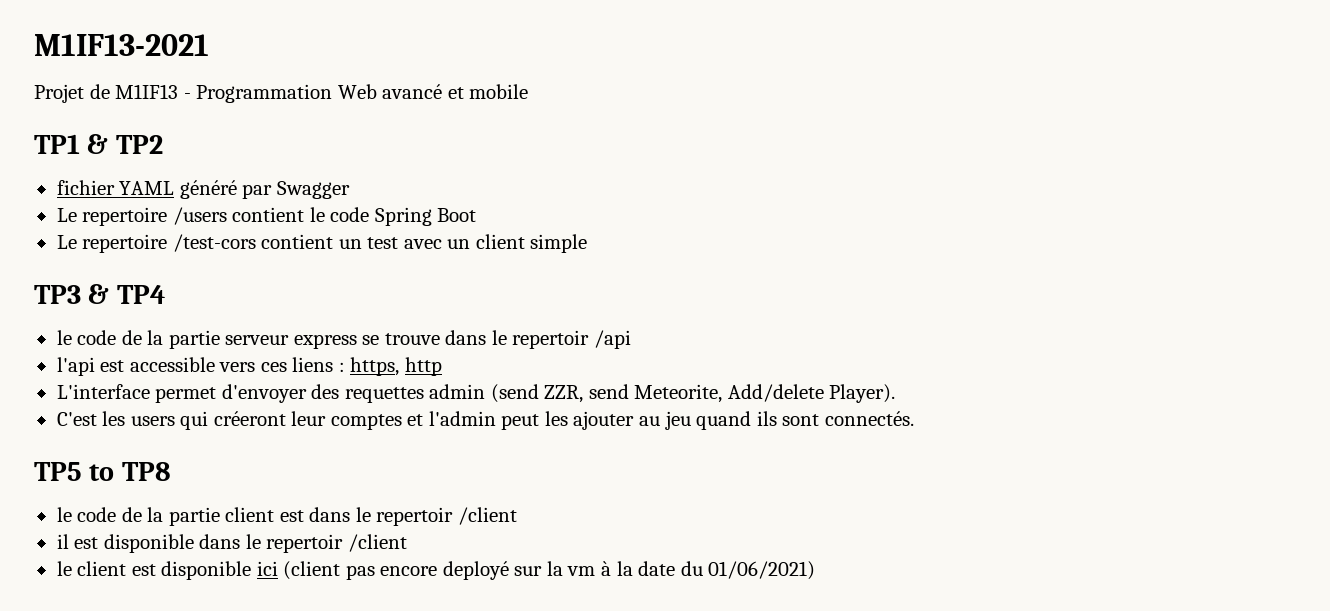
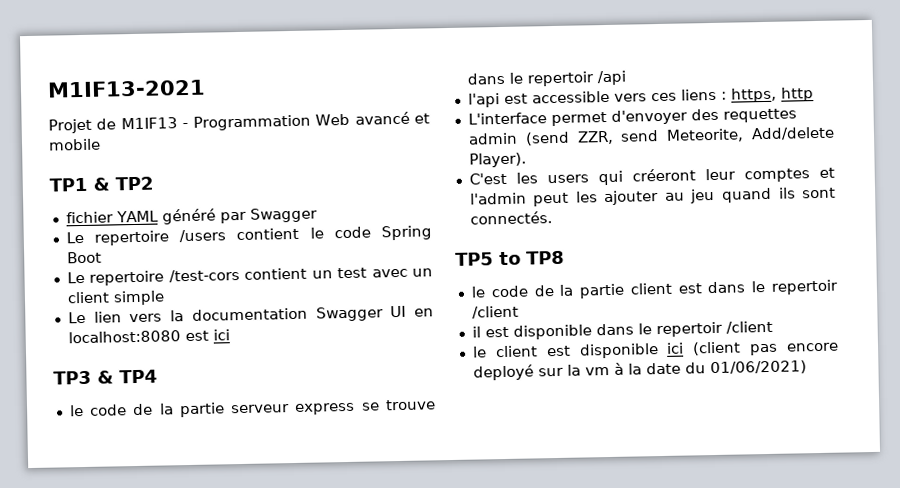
+ Le lien vers la documentation Swagger UI en localhost:8080 est ici

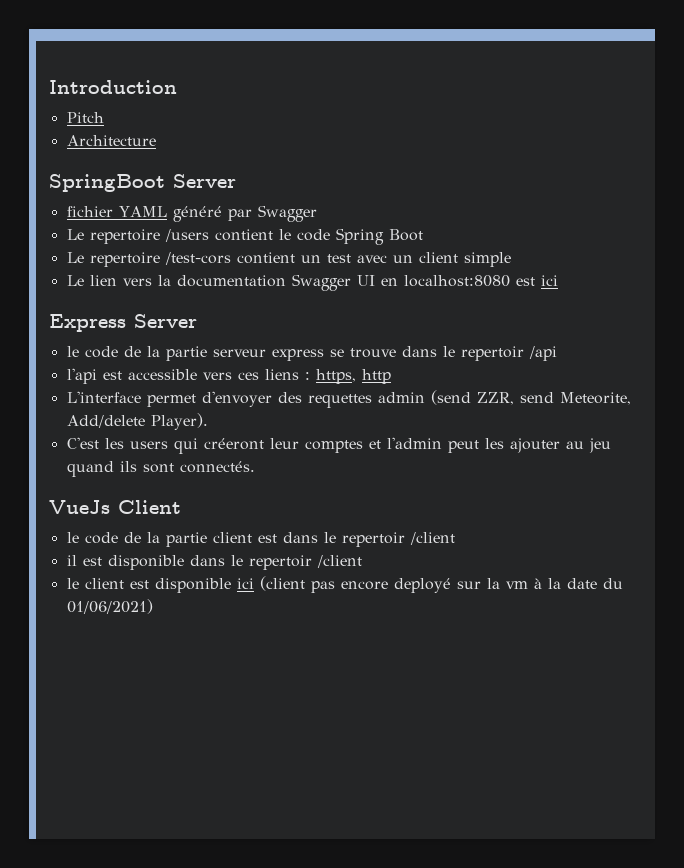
- M1IF13-2021
- Projet de M1IF13 - Programmation Web avancé et mobile
- TP1 & TP2
+ Introduction
+ Pitch
+ Architecture
+ SpringBoot Server
- TP3 & TP4
+ Express Server
- TP5 to TP8
+ VueJs Client

